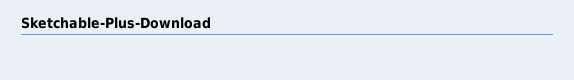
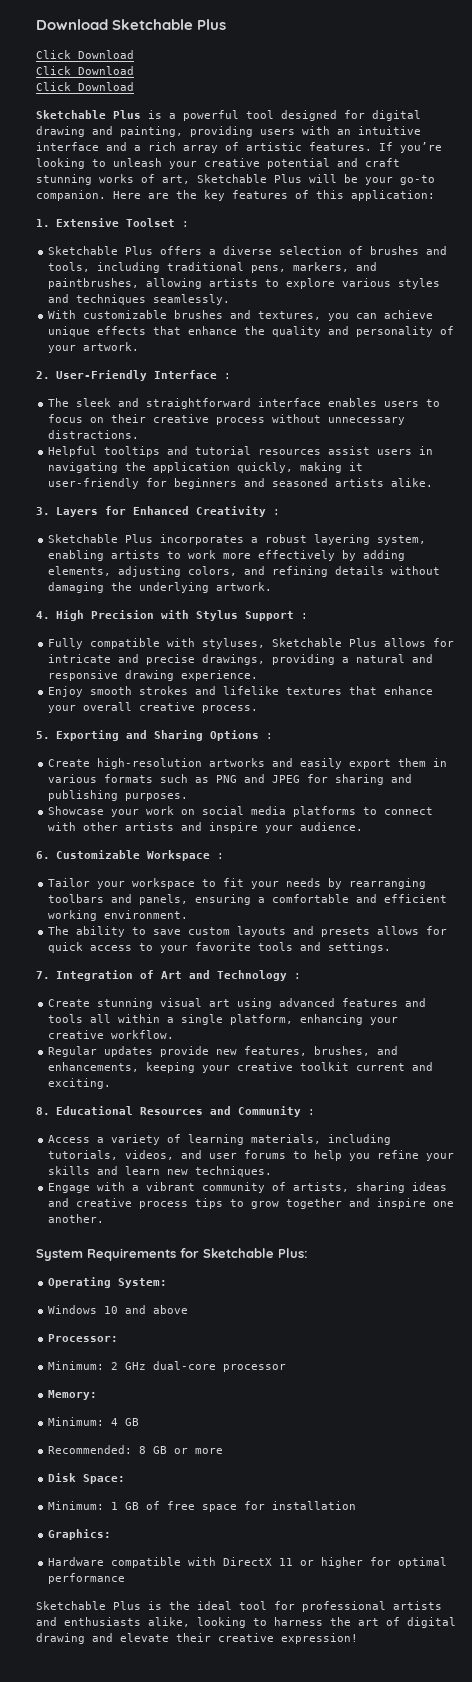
- Sketchable-Plus-Download
+ Download Sketchable Plus
+ Click Download
+ Click Download
+ Click Download
+ Sketchable Plus is a powerful tool designed for digital drawing and painting, providing users with an intuitive interface and a rich array of artistic features. If you’re looking to unleash your creative potential and craft stunning works of art, Sketchable Plus will be your go-to companion. Here are the key features of this application:
+ 1. Extensive Toolset :
+ Sketchable Plus offers a diverse selection of brushes and tools, including traditional pens, markers, and paintbrushes, allowing artists to explore various styles and techniques seamlessly.
+ With customizable brushes and textures, you can achieve unique effects that enhance the quality and personality of your artwork.
+ 2. User-Friendly Interface :
+ The sleek and straightforward interface enables users to focus on their creative process without unnecessary distractions.
+ Helpful tooltips and tutorial resources assist users in navigating the application quickly, making it user-friendly for beginners and seasoned artists alike.
+ 3. Layers for Enhanced Creativity :
+ Sketchable Plus incorporates a robust layering system, enabling artists to work more effectively by adding elements, adjusting colors, and refining details without damaging the underlying artwork.
+ 4. High Precision with Stylus Support :
+ Fully compatible with styluses, Sketchable Plus allows for intricate and precise drawings, providing a natural and responsive drawing experience.
+ Enjoy smooth strokes and lifelike textures that enhance your overall creative process.
+ 5. Exporting and Sharing Options :
+ Create high-resolution artworks and easily export them in various formats such as PNG and JPEG for sharing and publishing purposes.
+ Showcase your work on social media platforms to connect with other artists and inspire your audience.
+ 6. Customizable Workspace :
+ Tailor your workspace to fit your needs by rearranging toolbars and panels, ensuring a comfortable and efficient working environment.
+ The ability to save custom layouts and presets allows for quick access to your favorite tools and settings.
+ 7. Integration of Art and Technology :
+ Create stunning visual art using advanced features and tools all within a single platform, enhancing your creative workflow.
+ Regular updates provide new features, brushes, and enhancements, keeping your creative toolkit current and exciting.
+ 8. Educational Resources and Community :
+ Access a variety of learning materials, including tutorials, videos, and user forums to help you refine your skills and learn new techniques.
+ Engage with a vibrant community of artists, sharing ideas and creative process tips to grow together and inspire one another.
+ System Requirements for Sketchable Plus:
+ Operating System:
+ Windows 10 and above
+ Processor:
+ Minimum: 2 GHz dual-core processor
+ Memory:
+ Minimum: 4 GB
+ Recommended: 8 GB or more
+ Disk Space:
+ Minimum: 1 GB of free space for installation
+ Graphics:
+ Hardware compatible with DirectX 11 or higher for optimal performance
+ Sketchable Plus is the ideal tool for professional artists and enthusiasts alike, looking to harness the art of digital drawing and elevate their creative expression!

